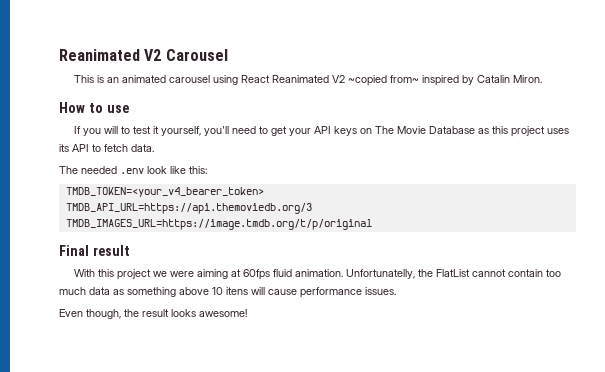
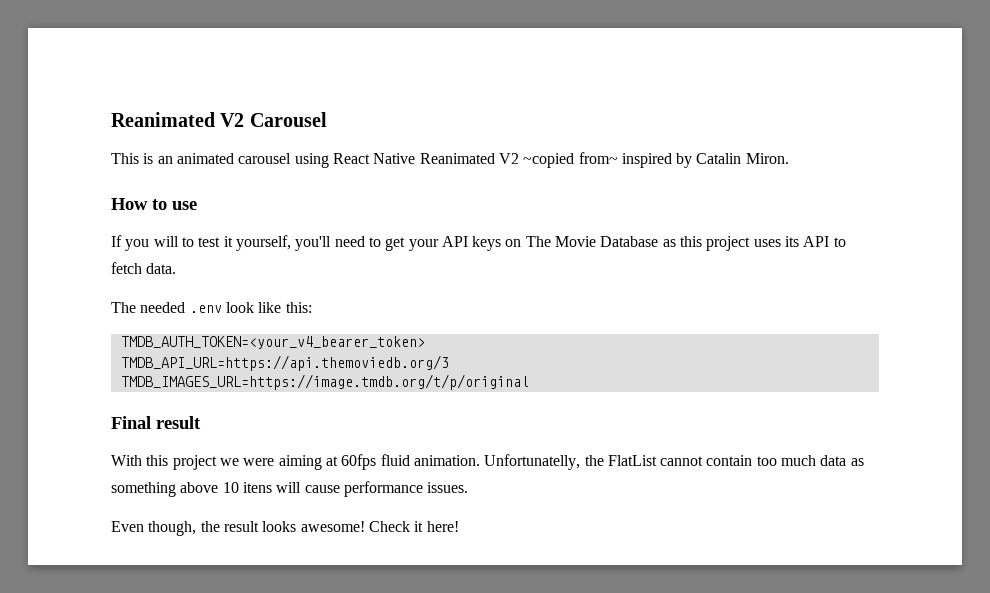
- This is an animated carousel using React Reanimated V2 ~copied from~ inspired by Catalin Miron.
+ This is an animated carousel using React Native Reanimated V2 ~copied from~ inspired by Catalin Miron.
- TMDB_TOKEN=<your_v4_bearer_token>
+ TMDB_AUTH_TOKEN=<your_v4_bearer_token>
+ Check it here!

